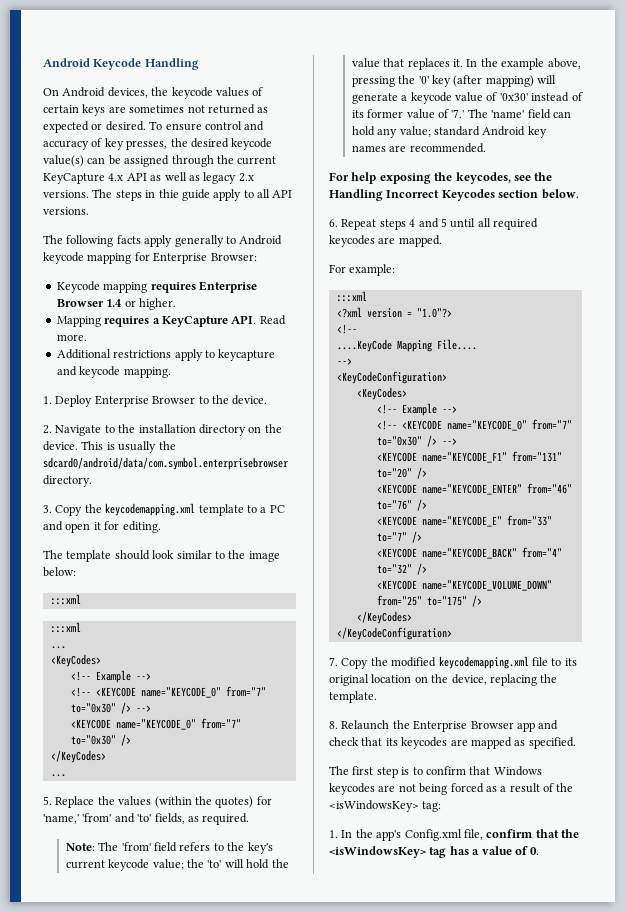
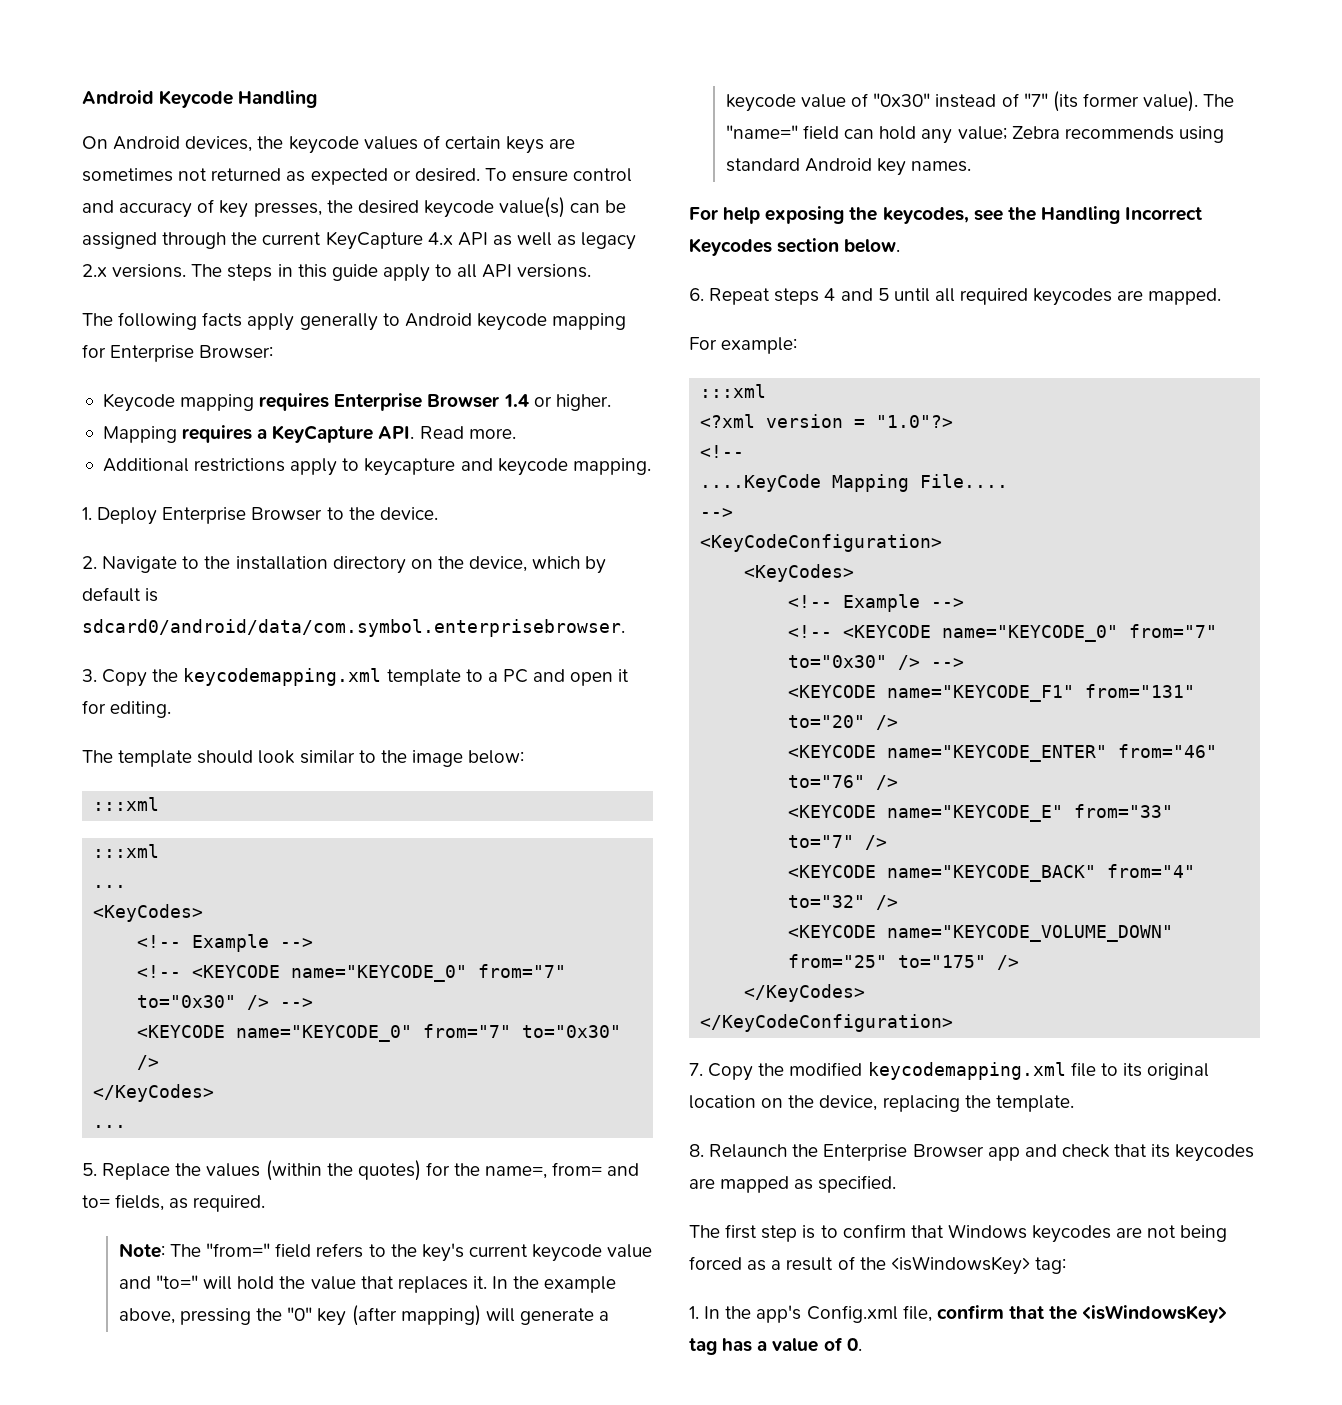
- The steps in thie guide apply to all API versions.
+ The steps in this guide apply to all API versions.
- 2. Navigate to the installation directory on the device. This is usually the sdcard0/android/data/com.symbol.enterprisebrowser directory.
+ 2. Navigate to the installation directory on the device, which by default is sdcard0/android/data/com.symbol.enterprisebrowser.
- 5. Replace the values (within the quotes) for 'name,' 'from' and 'to' fields, as required.
+ 5. Replace the values (within the quotes) for the name=, from= and to= fields, as required.
- Note: The 'from' field refers to the key's current keycode value; the 'to' will hold the value that replaces it.
+ Note: The "from=" field refers to the key's current keycode value and "to=" will hold the value that replaces it.
- In the example above, pressing the '0' key (after mapping) will generate a keycode value of '0x30' instead of its former value of '7.' The 'name' field can hold any value; standard Android key names are recommended.
+ In the example above, pressing the "0" key (after mapping) will generate a keycode value of "0x30" instead of "7" (its former value). The "name=" field can hold any value; Zebra recommends using standard Android key names.

